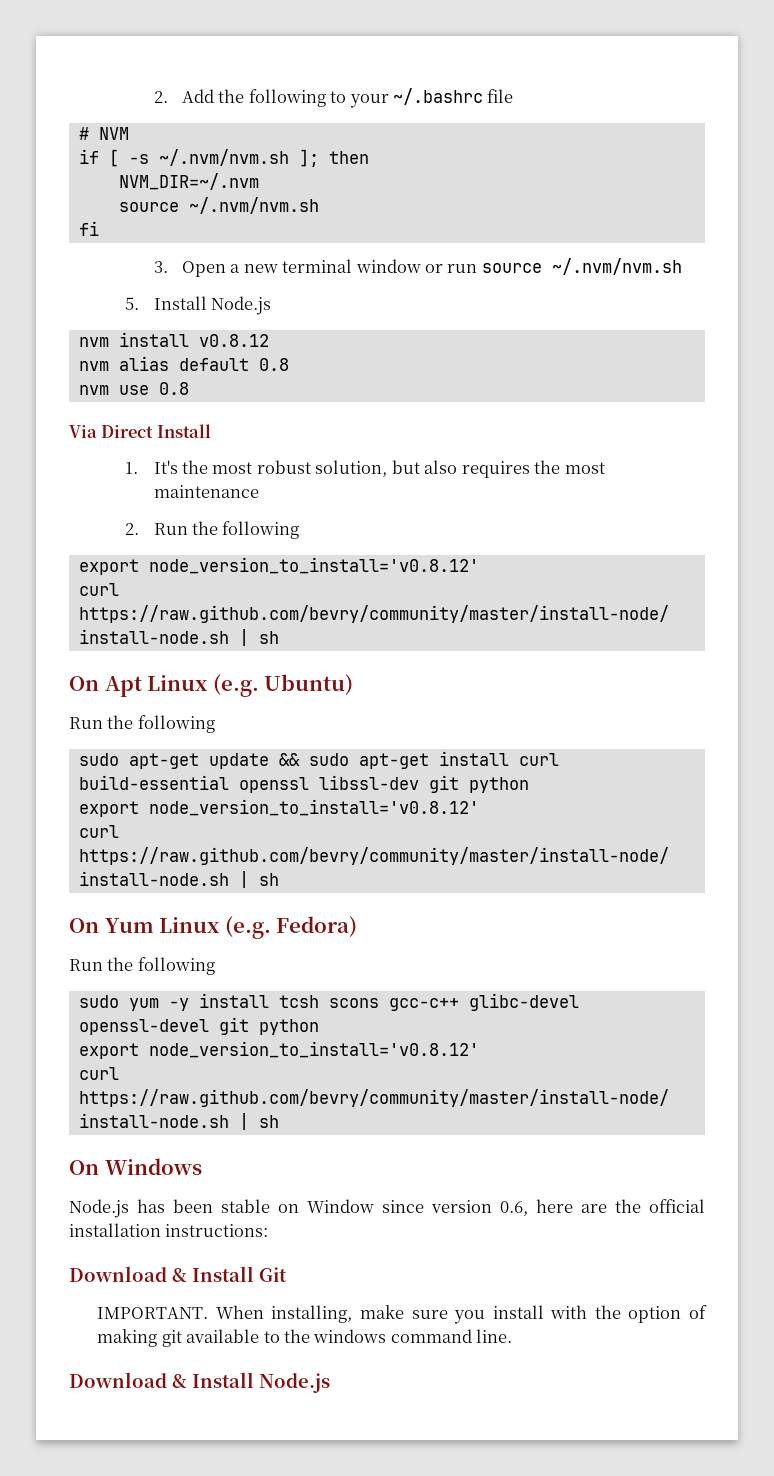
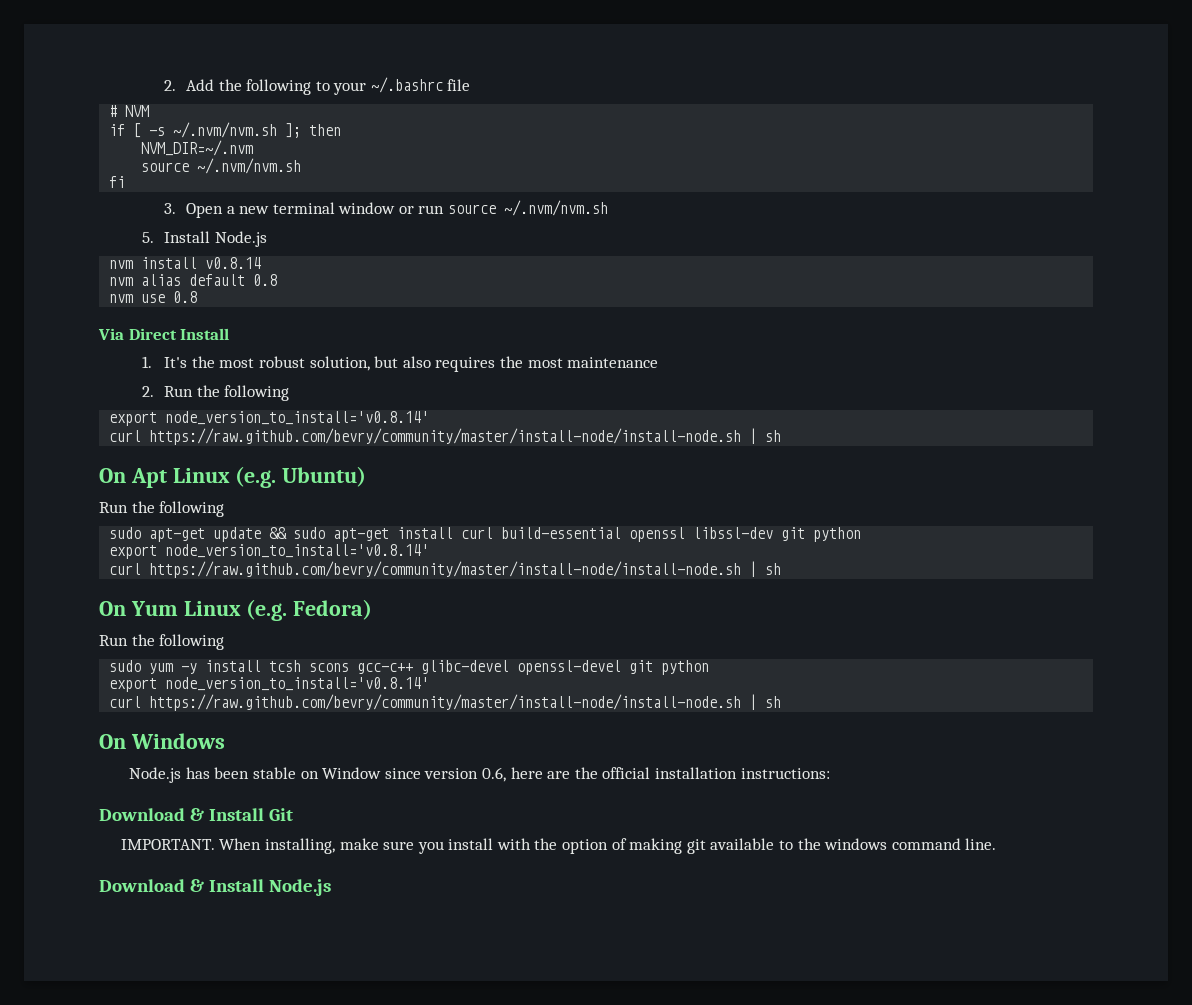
- nvm install v0.8.12
+ nvm install v0.8.14
  2. Run the following
- export node_version_to_install='v0.8.12'
+ export node_version_to_install='v0.8.14'
  sudo apt-get update && sudo apt-get install curl build-essential openssl libssl-dev git python
- export node_version_to_install='v0.8.12'
+ export node_version_to_install='v0.8.14'
  sudo yum -y install tcsh scons gcc-c++ glibc-devel openssl-devel git python
- export node_version_to_install='v0.8.12'
+ export node_version_to_install='v0.8.14'

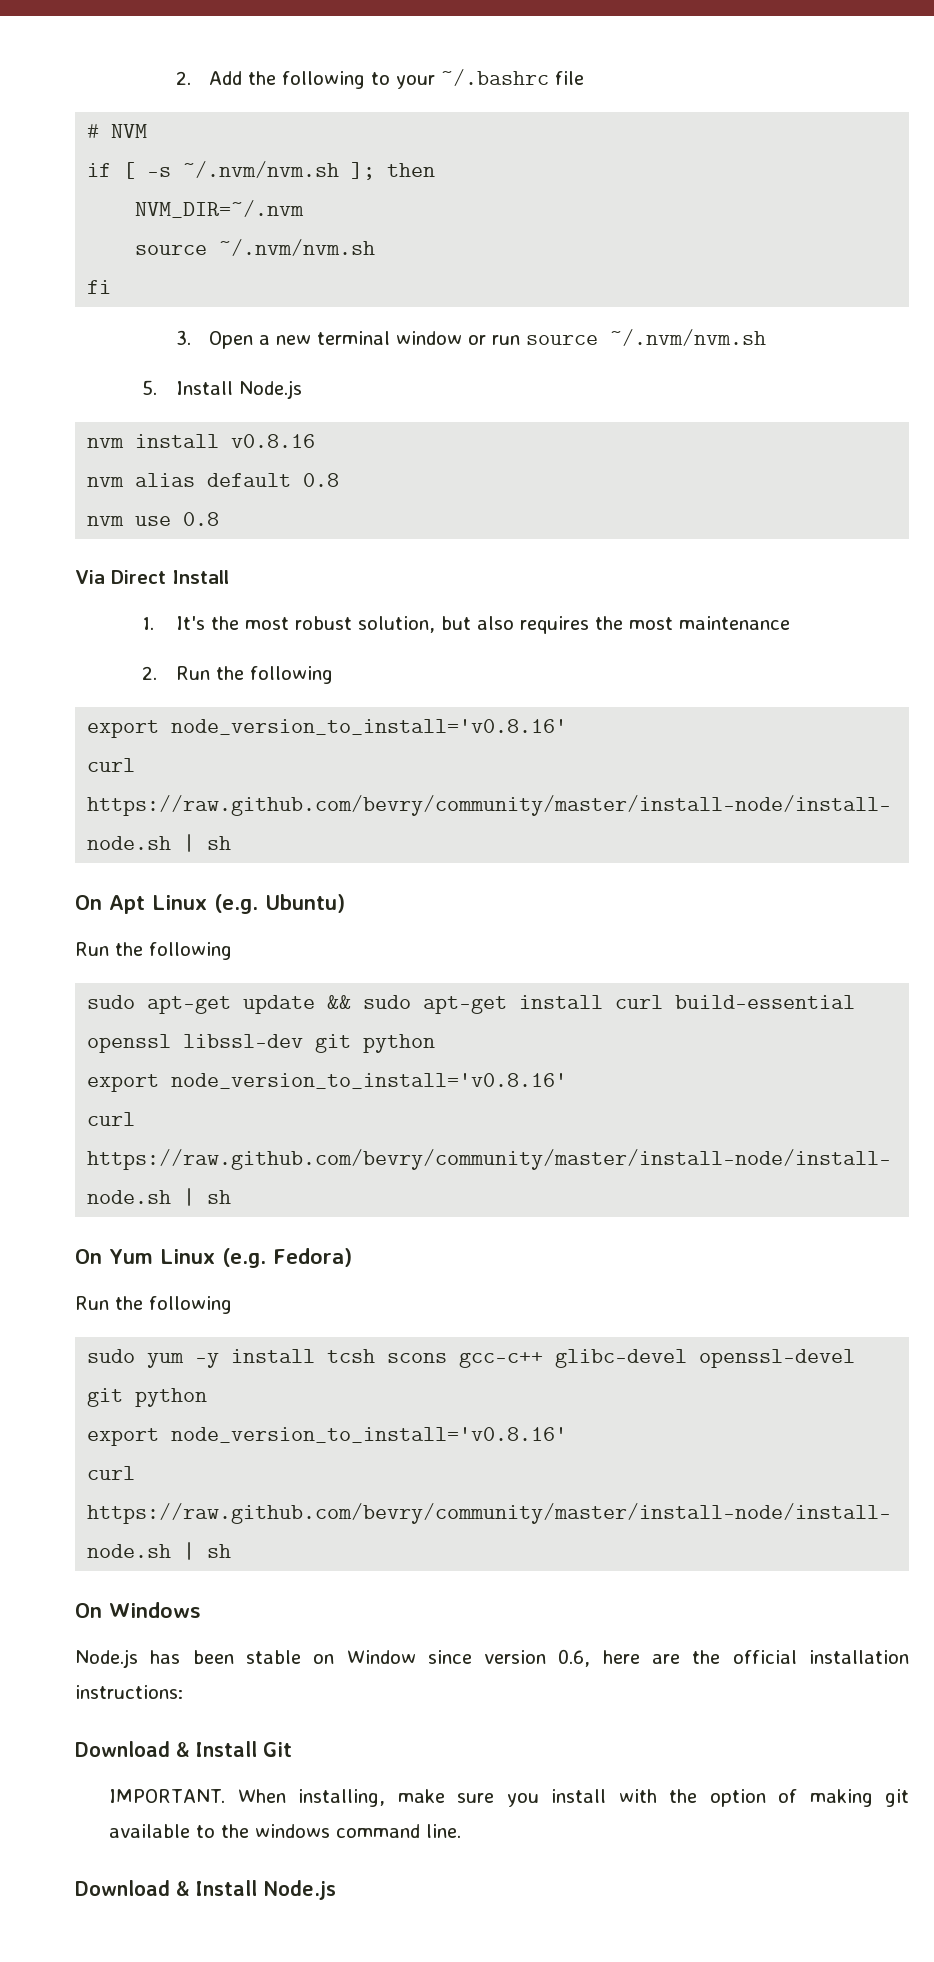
- nvm install v0.8.14
+ nvm install v0.8.16
  2. Run the following
- export node_version_to_install='v0.8.14'
+ export node_version_to_install='v0.8.16'
  sudo apt-get update && sudo apt-get install curl build-essential openssl libssl-dev git python
- export node_version_to_install='v0.8.14'
+ export node_version_to_install='v0.8.16'
  sudo yum -y install tcsh scons gcc-c++ glibc-devel openssl-devel git python
- export node_version_to_install='v0.8.14'
+ export node_version_to_install='v0.8.16'

